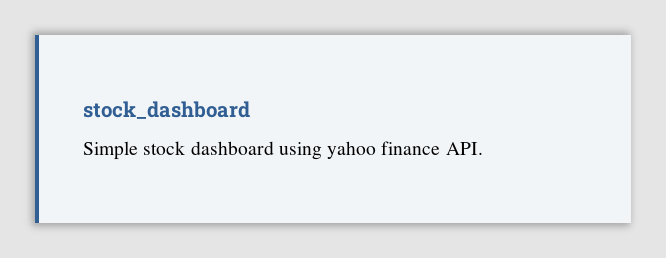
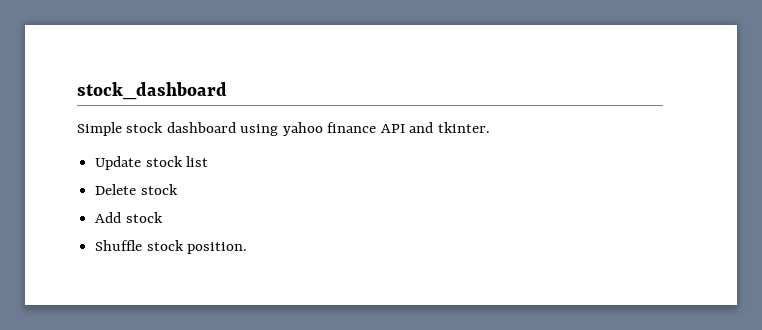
- Simple stock dashboard using yahoo finance API.
+ Simple stock dashboard using yahoo finance API and tkinter.
+ Update stock list
+ Delete stock
+ Add stock
+ Shuffle stock position.

